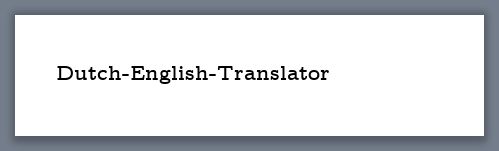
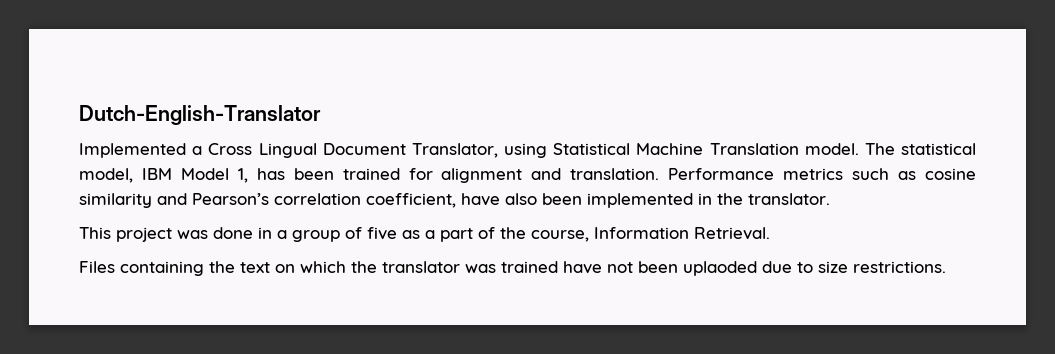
+ Implemented a Cross Lingual Document Translator, using Statistical Machine Translation model. The statistical model, IBM Model 1, has been trained for alignment and translation. Performance metrics such as cosine similarity and Pearson’s correlation coefficient, have also been implemented in the translator.
+ This project was done in a group of five as a part of the course, Information Retrieval.
+ Files containing the text on which the translator was trained have not been uplaoded due to size restrictions.

